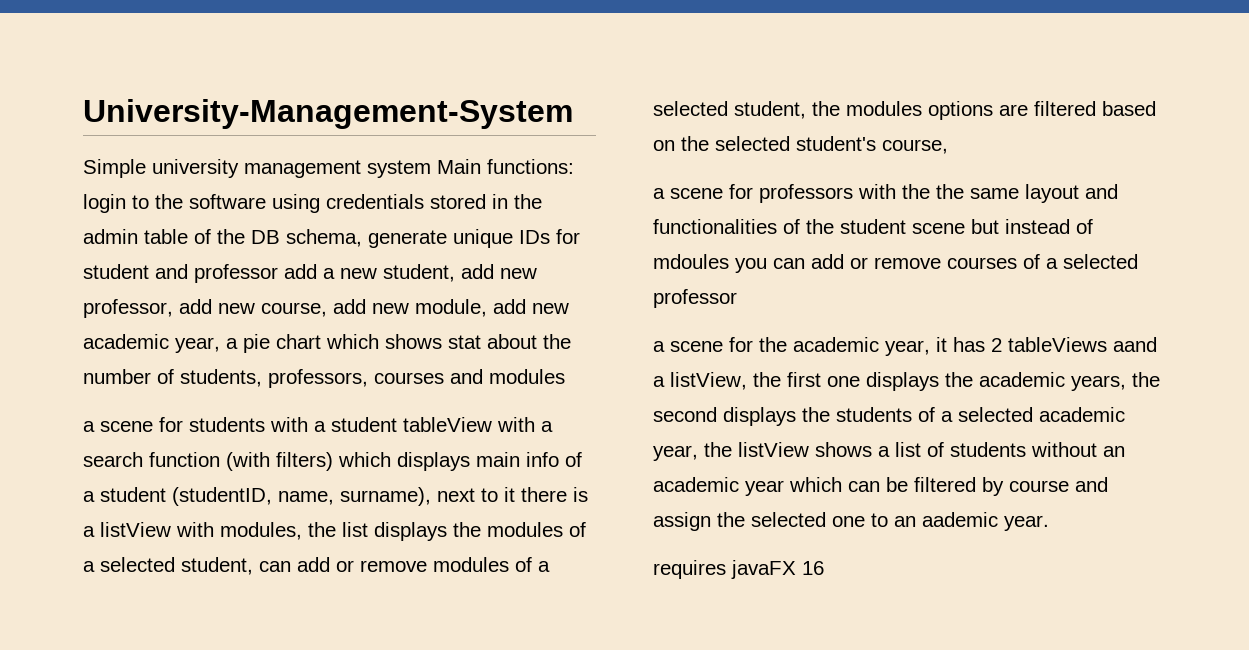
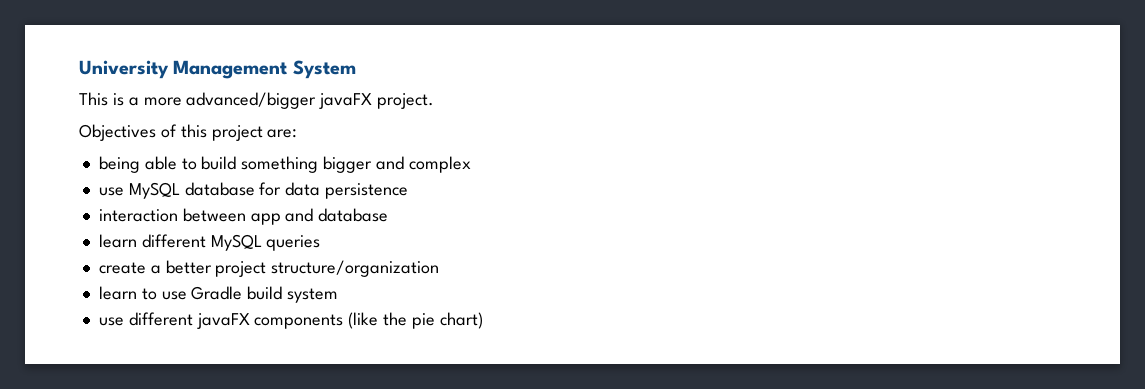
- University-Management-System
- Simple university management system Main functions: login to the software using credentials stored in the admin table of the DB schema, generate unique IDs for student and professor add a new student, add new professor, add new course, add new module, add new academic year, a pie chart which shows stat about the number of students, professors, courses and modules
- a scene for students with a student tableView with a search function (with filters) which displays main info of a student (studentID, name, surname), next to it there is a listView with modules, the list displays the modules of a selected student, can add or remove modules of a selected student, the modules options are filtered based on the selected student's course,
- a scene for professors with the the same layout and functionalities of the student scene but instead of mdoules you can add or remove courses of a selected professor
- a scene for the academic year, it has 2 tableViews aand a listView, the first one displays the academic years, the second displays the students of a selected academic year, the listView shows a list of students without an academic year which can be filtered by course and assign the selected one to an aademic year.
- requires javaFX 16
+ University Management System
+ This is a more advanced/bigger javaFX project.
+ Objectives of this project are:
+ being able to build something bigger and complex
+ use MySQL database for data persistence
+ interaction between app and database
+ learn different MySQL queries
+ create a better project structure/organization
+ learn to use Gradle build system
+ use different javaFX components (like the pie chart)

